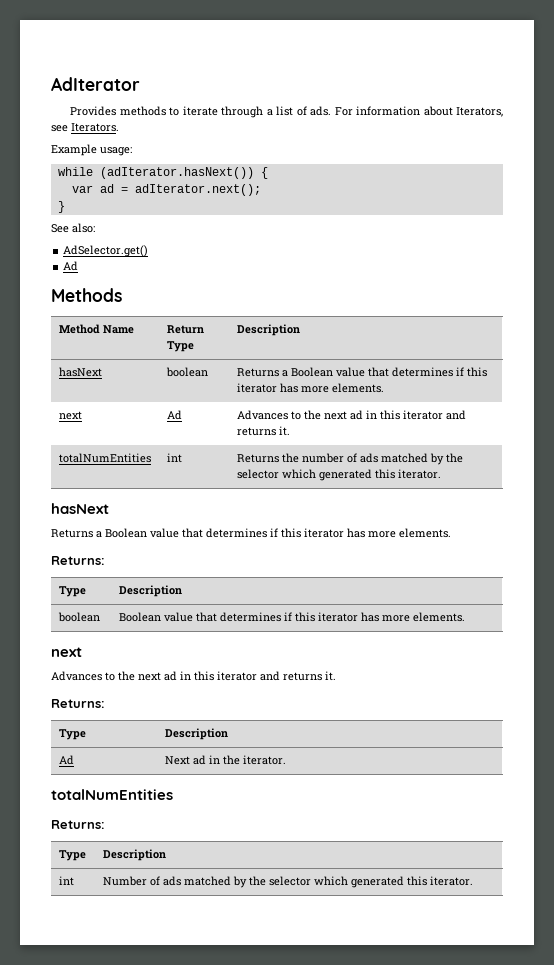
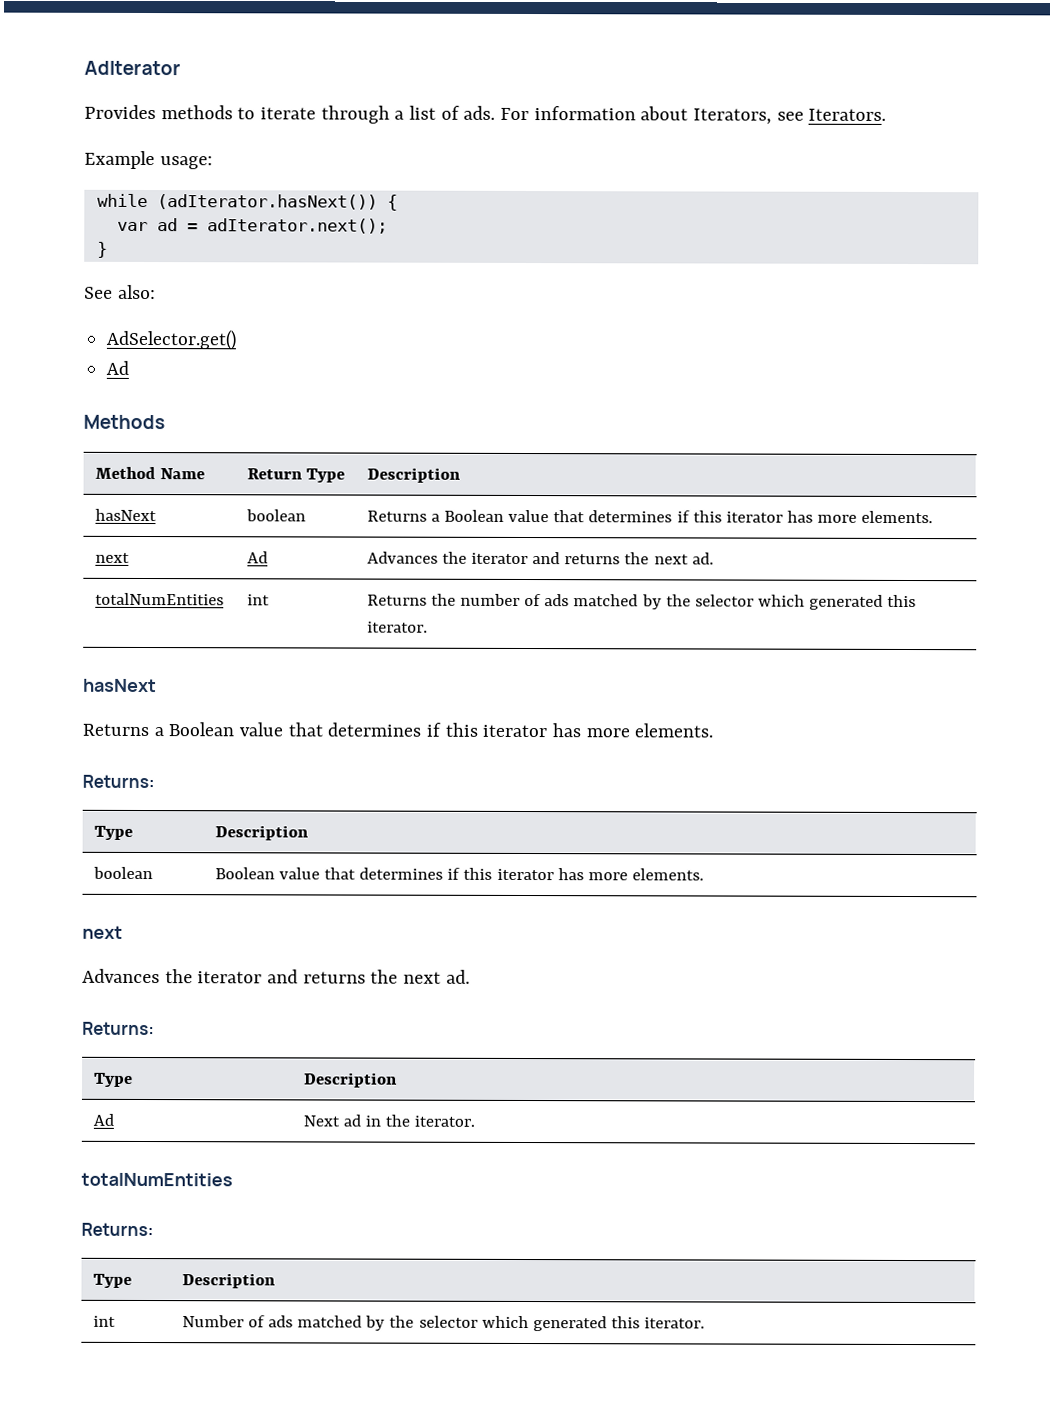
- next | Ad | Advances to the next ad in this iterator and returns it.
+ next | Ad | Advances the iterator and returns the next ad.
  boolean | Boolean value that determines if this iterator has more elements.
  next
- Advances to the next ad in this iterator and returns it.
+ Advances the iterator and returns the next ad.

